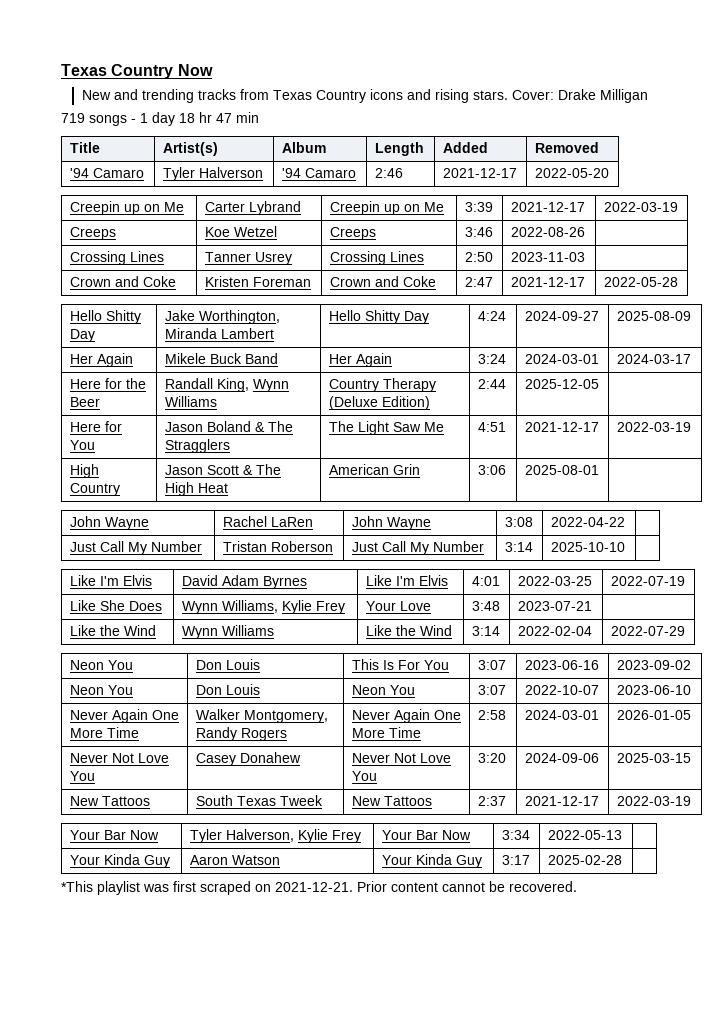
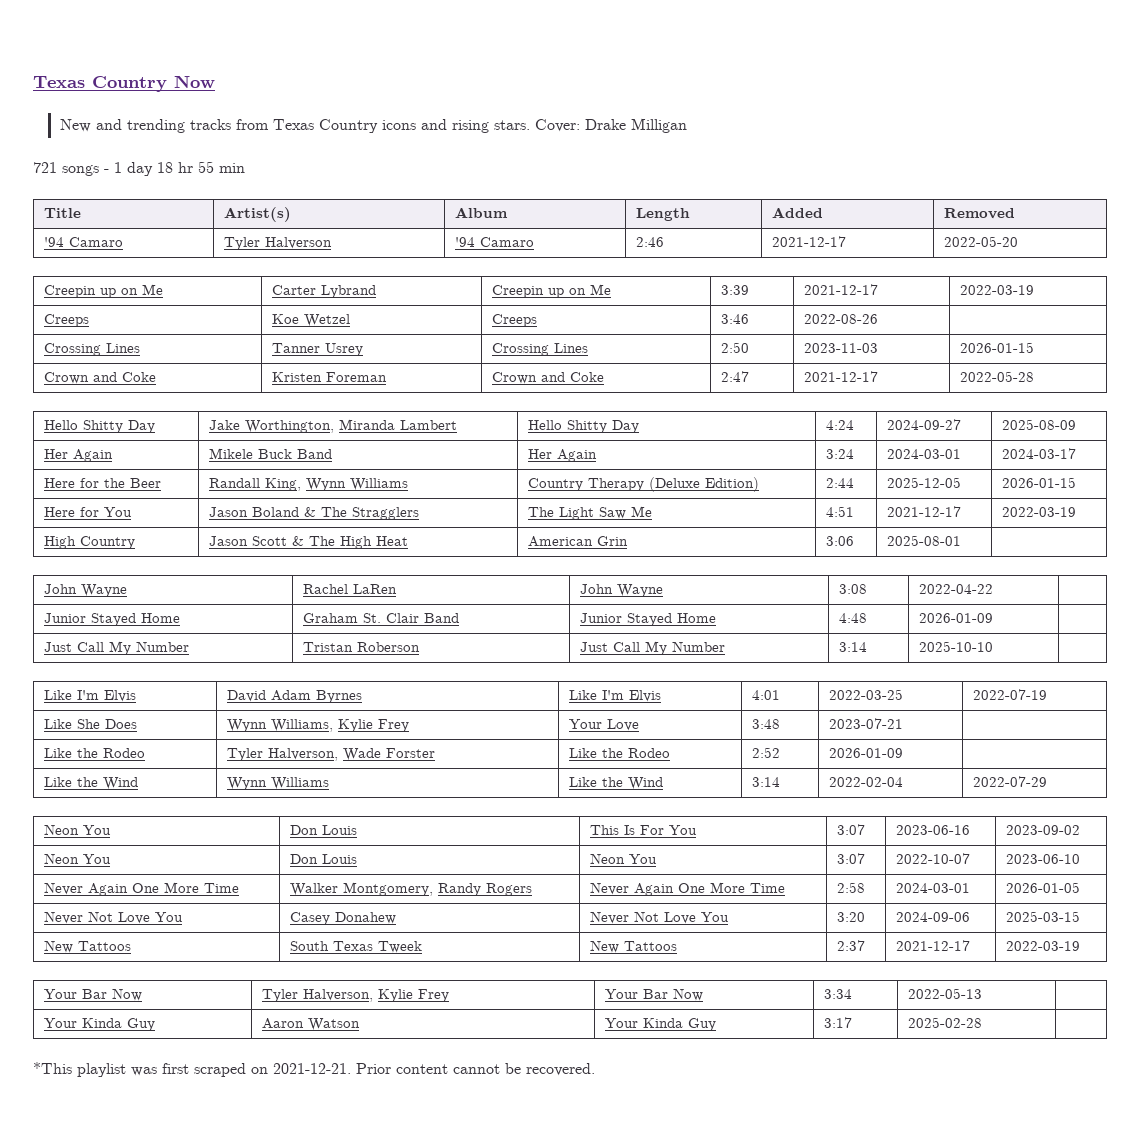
- 719 songs - 1 day 18 hr 47 min
+ 721 songs - 1 day 18 hr 55 min
- Crossing Lines | Tanner Usrey | Crossing Lines | 2:50 | 2023-11-03 |
+ Crossing Lines | Tanner Usrey | Crossing Lines | 2:50 | 2023-11-03 | 2026-01-15
- Here for the Beer | Randall King, Wynn Williams | Country Therapy (Deluxe Edition) | 2:44 | 2025-12-05 |
+ Here for the Beer | Randall King, Wynn Williams | Country Therapy (Deluxe Edition) | 2:44 | 2025-12-05 | 2026-01-15
+ Junior Stayed Home | Graham St. Clair Band | Junior Stayed Home | 4:48 | 2026-01-09 |
+ Like the Rodeo | Tyler Halverson, Wade Forster | Like the Rodeo | 2:52 | 2026-01-09 |

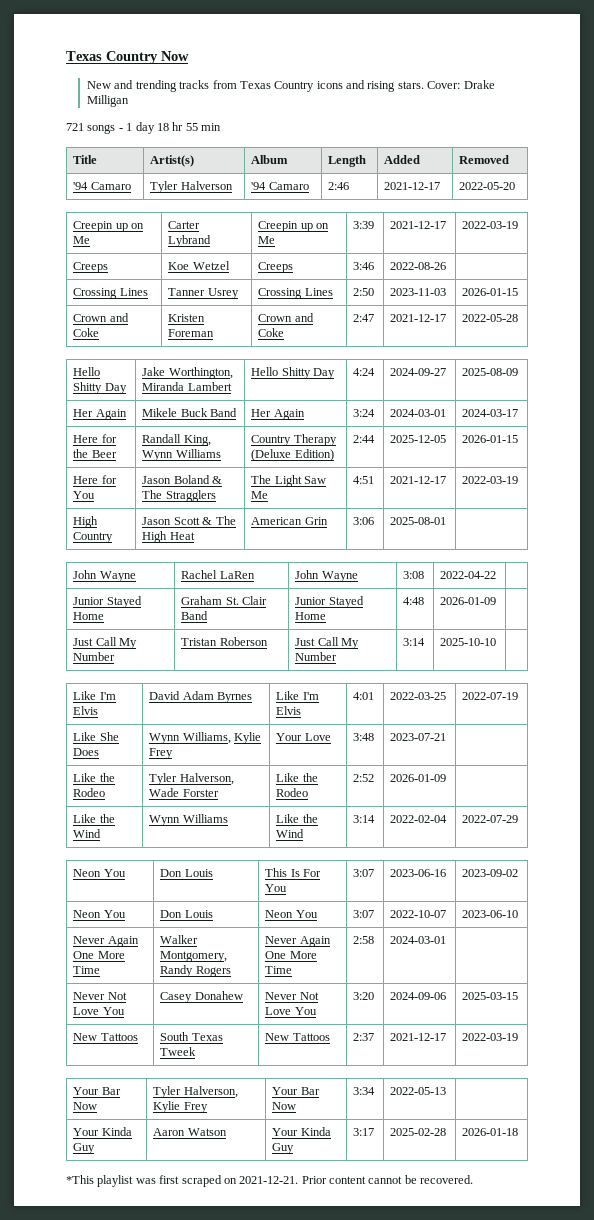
- Never Again One More Time | Walker Montgomery, Randy Rogers | Never Again One More Time | 2:58 | 2024-03-01 | 2026-01-05
+ Never Again One More Time | Walker Montgomery, Randy Rogers | Never Again One More Time | 2:58 | 2024-03-01 |
- Your Kinda Guy | Aaron Watson | Your Kinda Guy | 3:17 | 2025-02-28 |
+ Your Kinda Guy | Aaron Watson | Your Kinda Guy | 3:17 | 2025-02-28 | 2026-01-18

